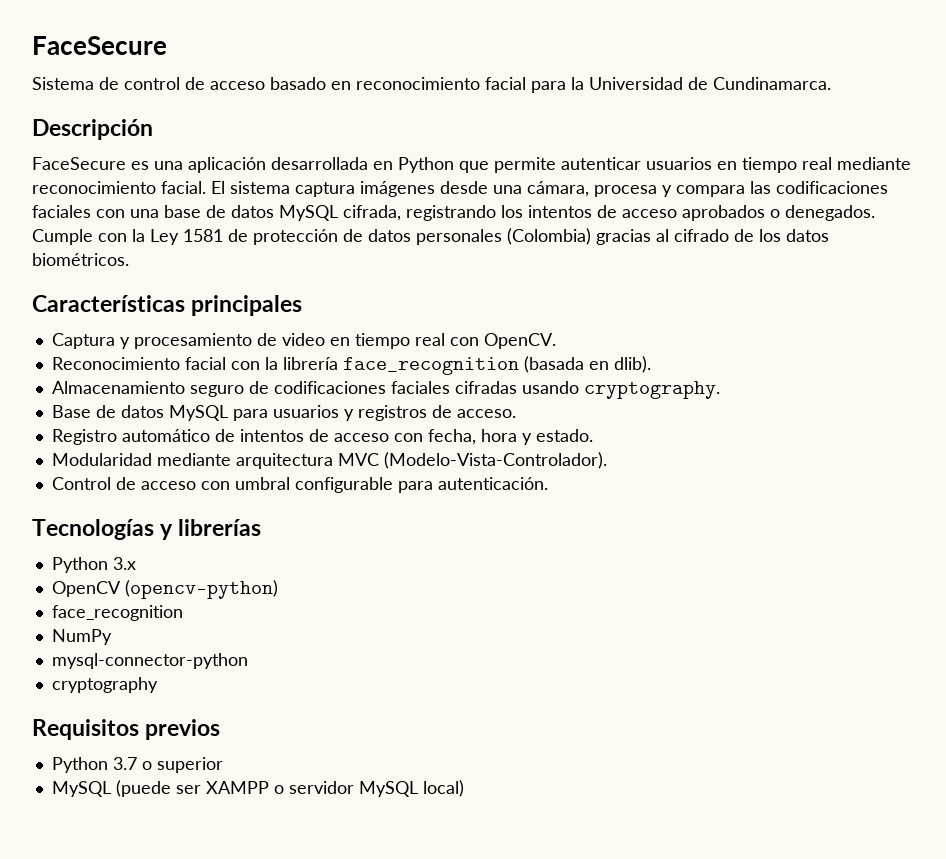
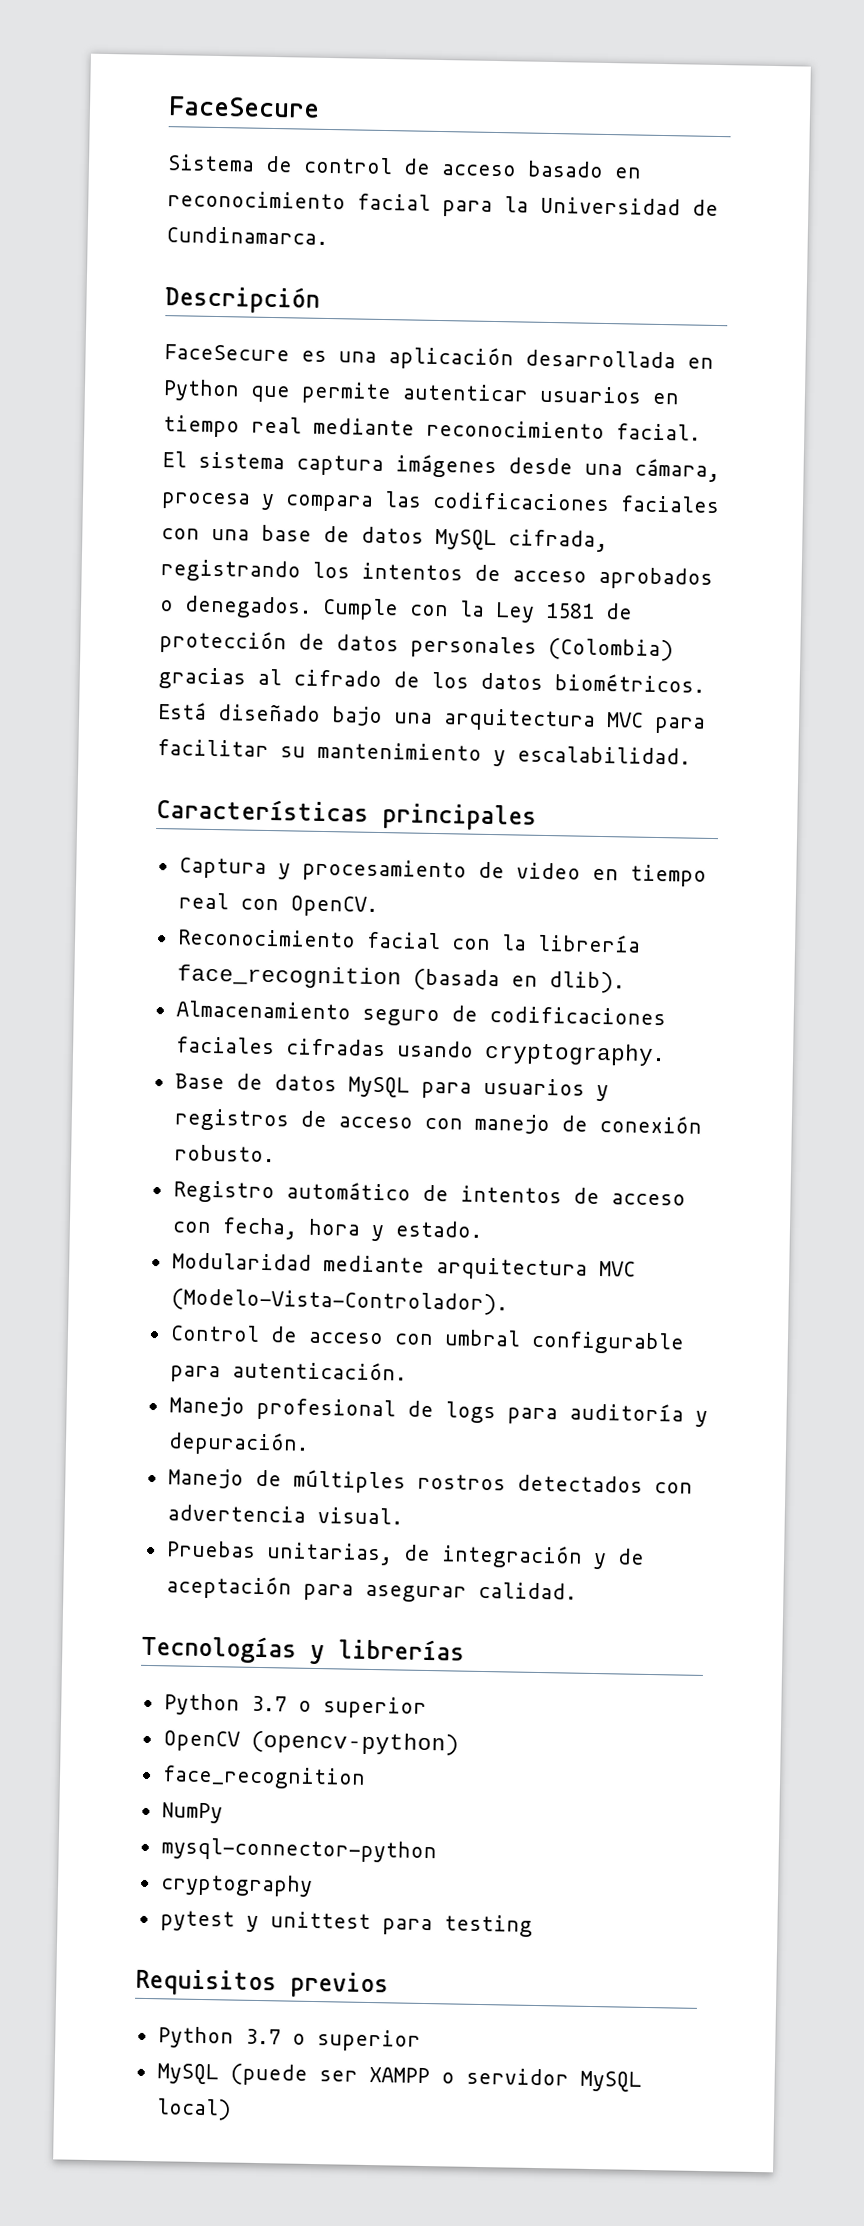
+ Está diseñado bajo una arquitectura MVC para facilitar su mantenimiento y escalabilidad.
- Base de datos MySQL para usuarios y registros de acceso.
+ Base de datos MySQL para usuarios y registros de acceso con manejo de conexión robusto.
+ Manejo profesional de logs para auditoría y depuración.
+ Manejo de múltiples rostros detectados con advertencia visual.
+ Pruebas unitarias, de integración y de aceptación para asegurar calidad.
  Tecnologías y librerías
- Python 3.x
+ Python 3.7 o superior
+ pytest y unittest para testing

